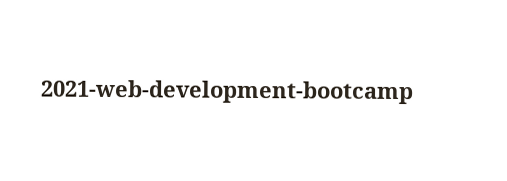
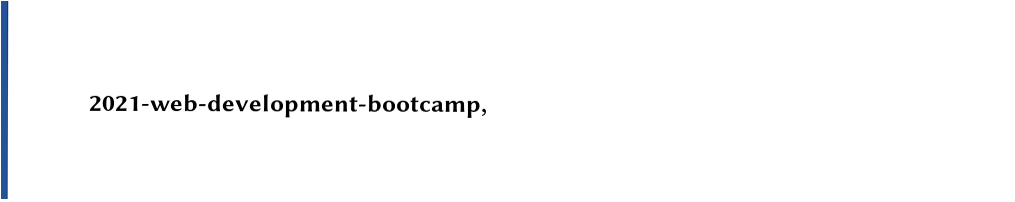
- 2021-web-development-bootcamp
+ 2021-web-development-bootcamp,

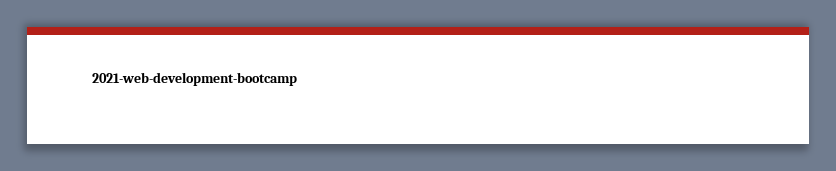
- 2021-web-development-bootcamp,
+ 2021-web-development-bootcamp

